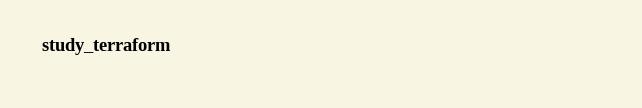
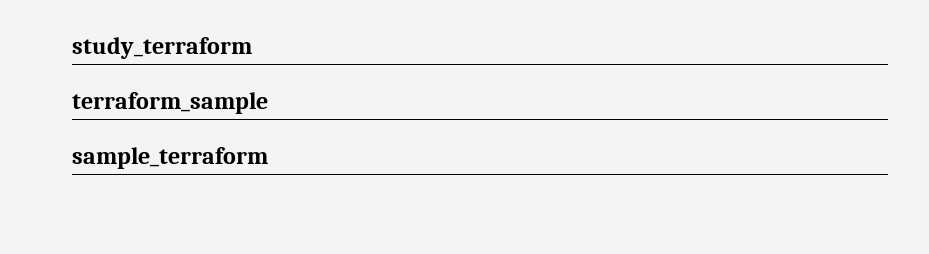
+ terraform_sample
+ sample_terraform

